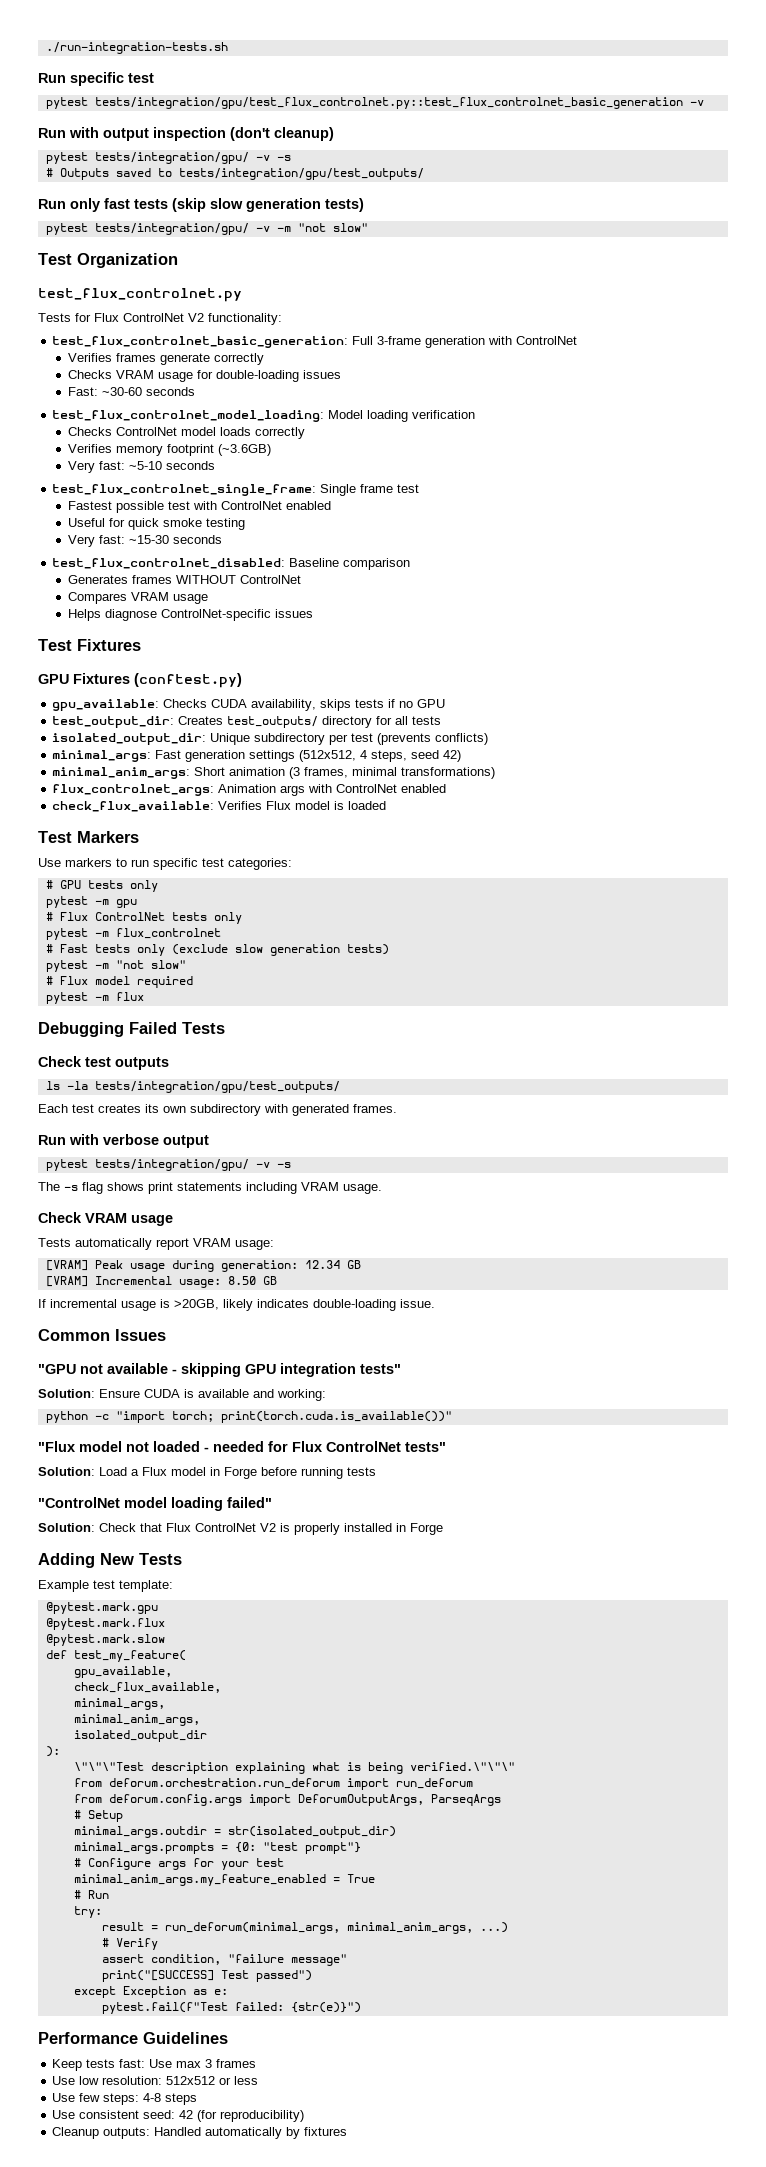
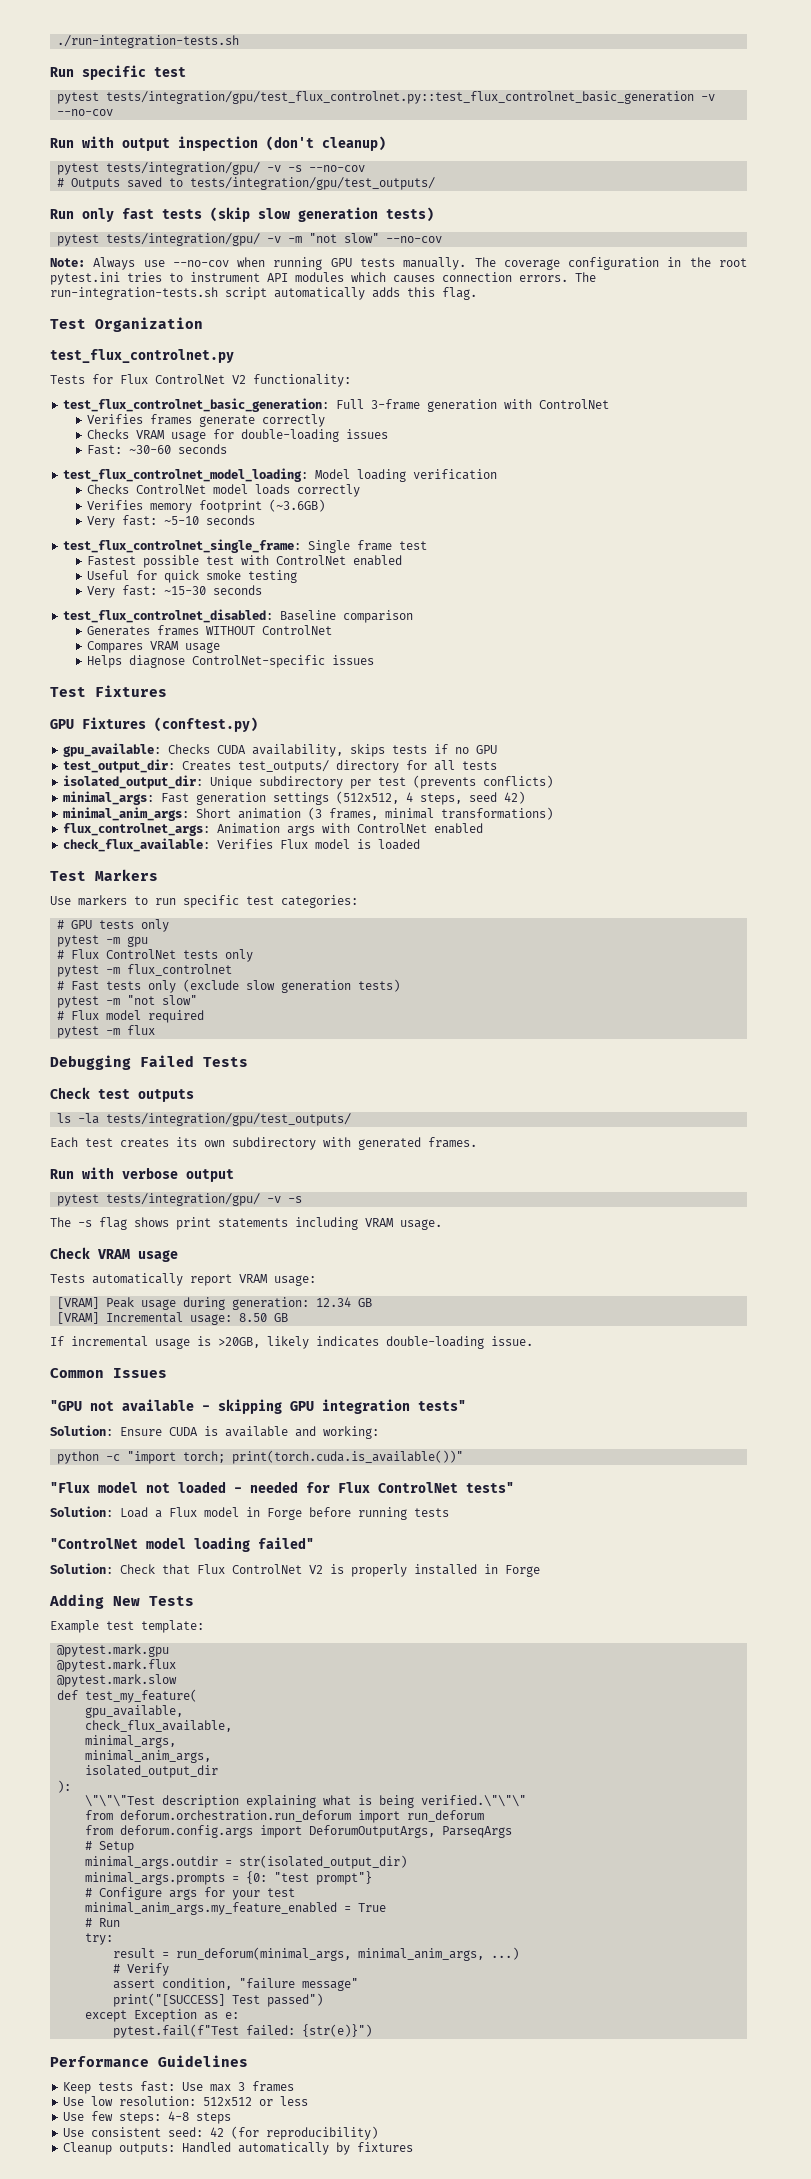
- pytest tests/integration/gpu/test_flux_controlnet.py::test_flux_controlnet_basic_generation -v
+ pytest tests/integration/gpu/test_flux_controlnet.py::test_flux_controlnet_basic_generation -v --no-cov
  Run with output inspection (don't cleanup)
- pytest tests/integration/gpu/ -v -s
+ pytest tests/integration/gpu/ -v -s --no-cov
- pytest tests/integration/gpu/ -v -m "not slow"
+ pytest tests/integration/gpu/ -v -m "not slow" --no-cov
+ Note: Always use --no-cov when running GPU tests manually. The coverage configuration in the root pytest.ini tries to instrument API modules which causes connection errors. The run-integration-tests.sh script automatically adds this flag.

